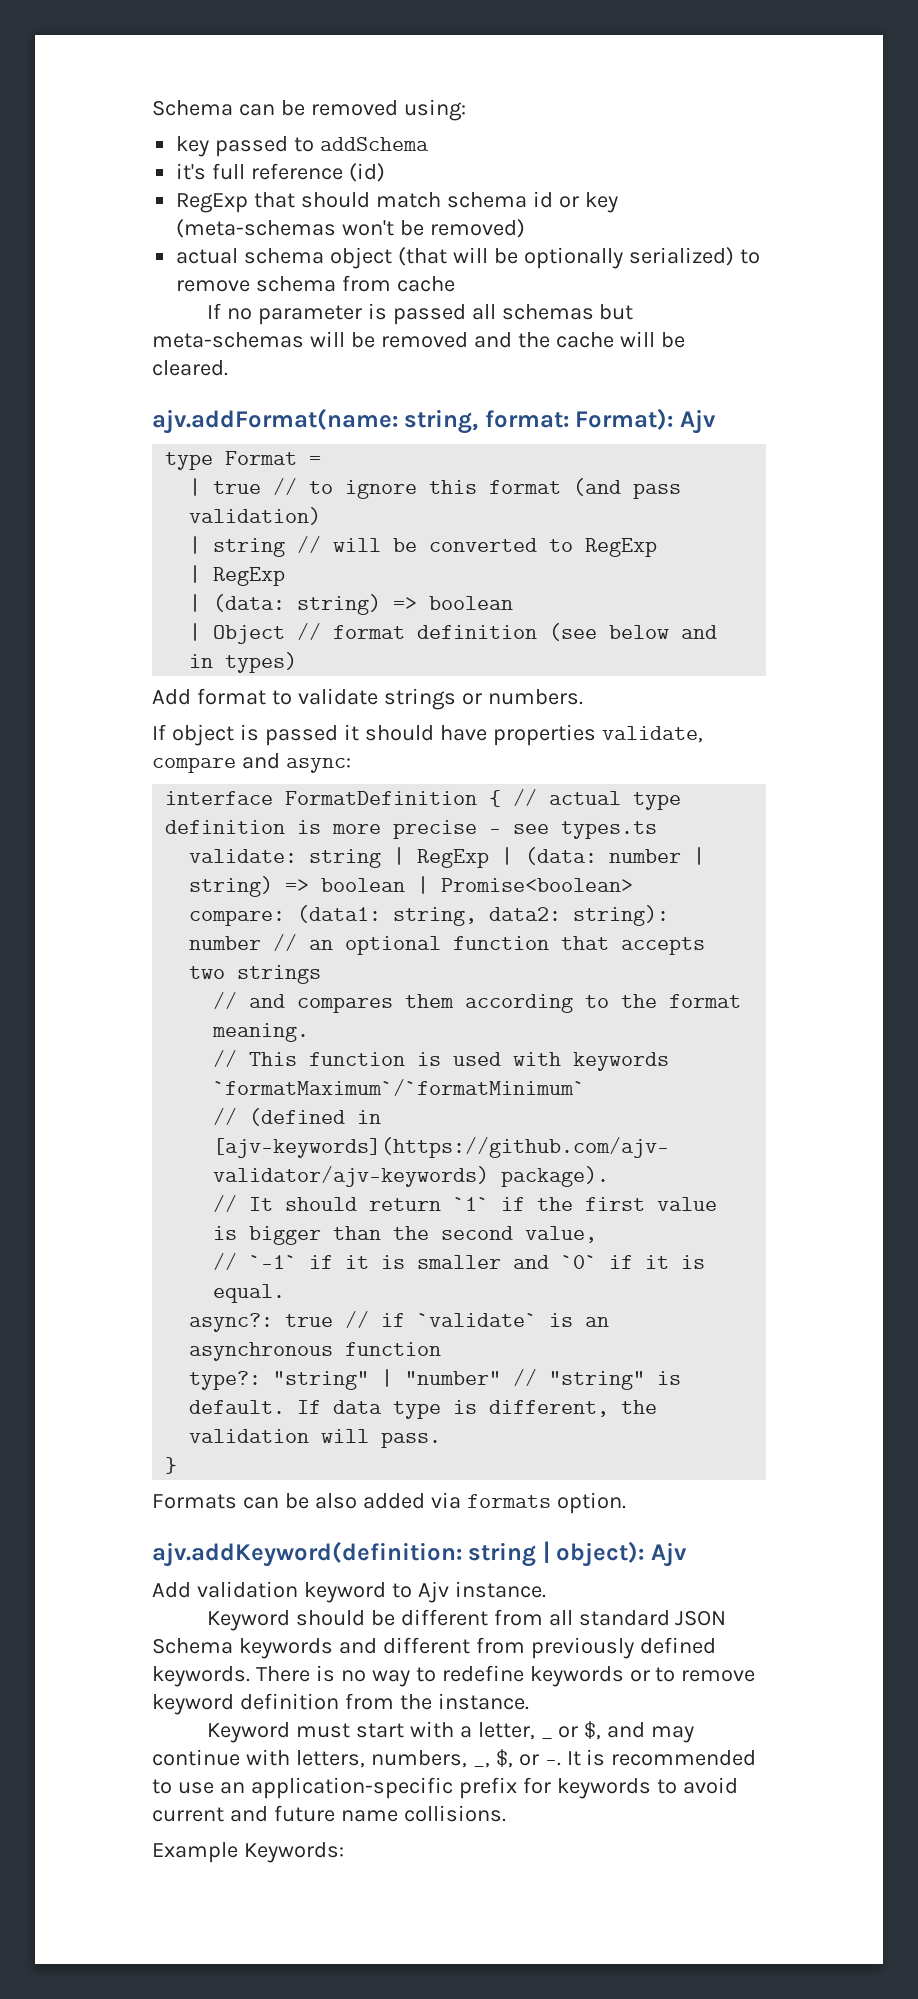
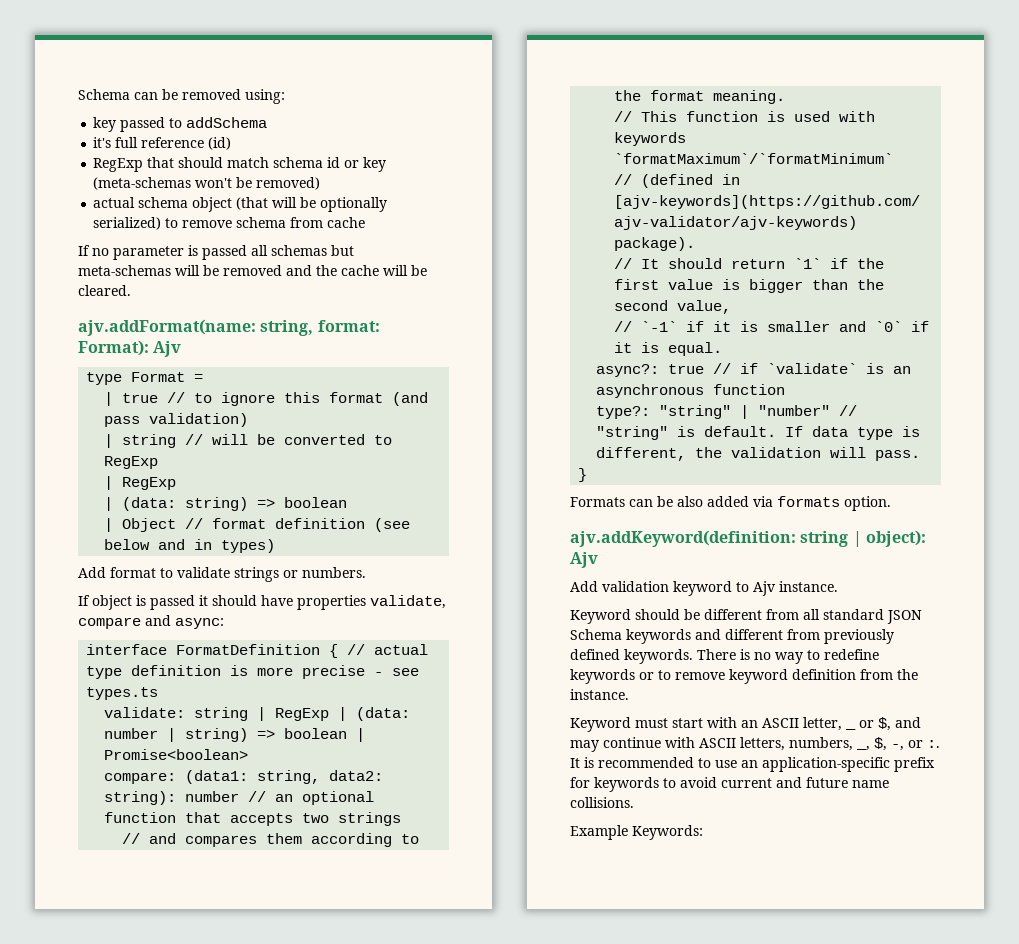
- Keyword must start with a letter, _ or $, and may continue with letters, numbers, _, $, or -.
+ Keyword must start with an ASCII letter, _ or $, and may continue with ASCII letters, numbers, _, $, -, or :.

